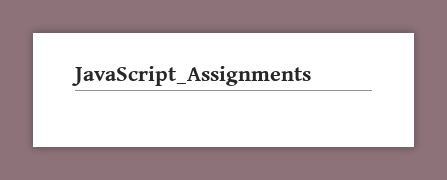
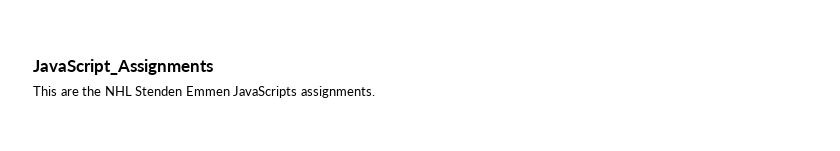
+ This are the NHL Stenden Emmen JavaScripts assignments.

